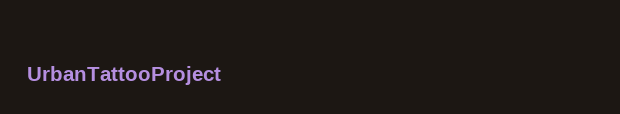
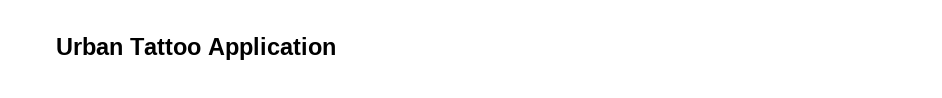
- UrbanTattooProject
+ Urban Tattoo Application

